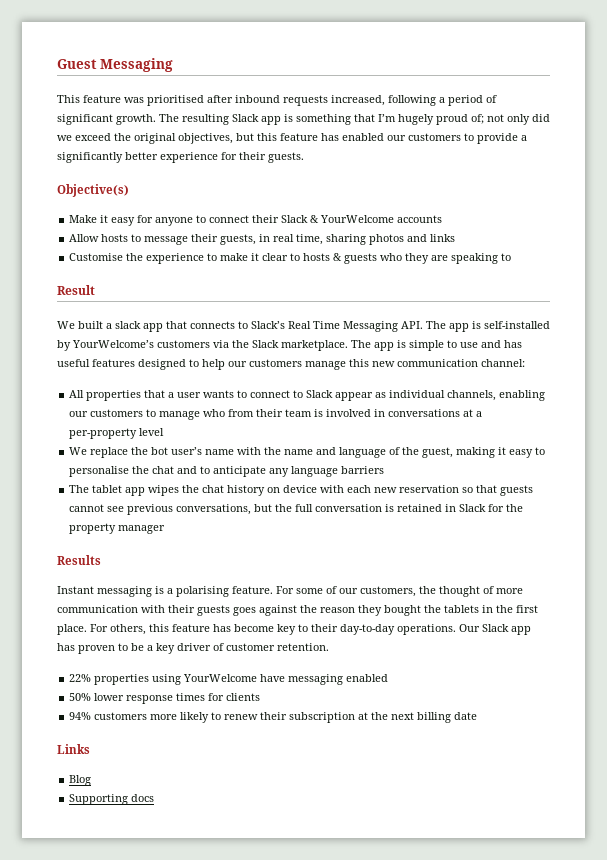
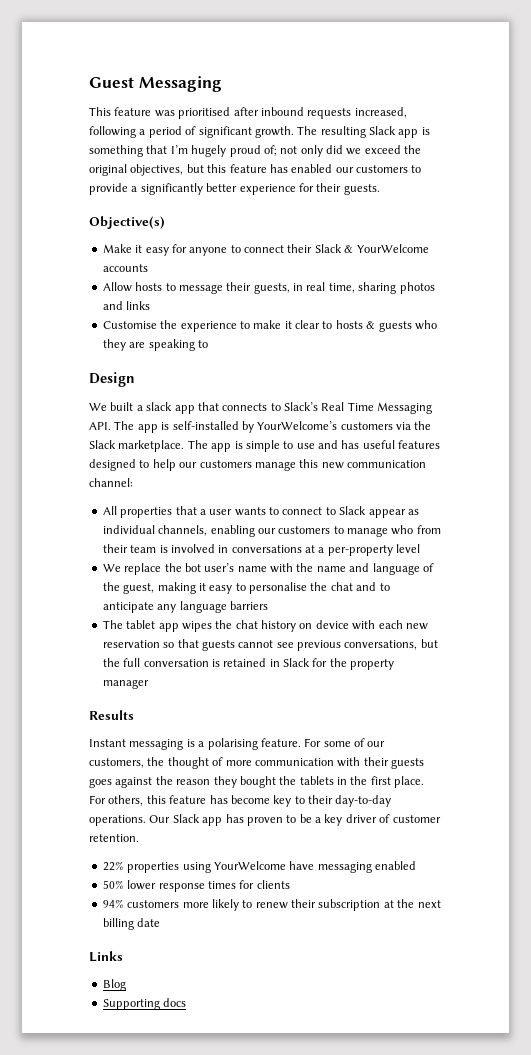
- Result
+ Design

